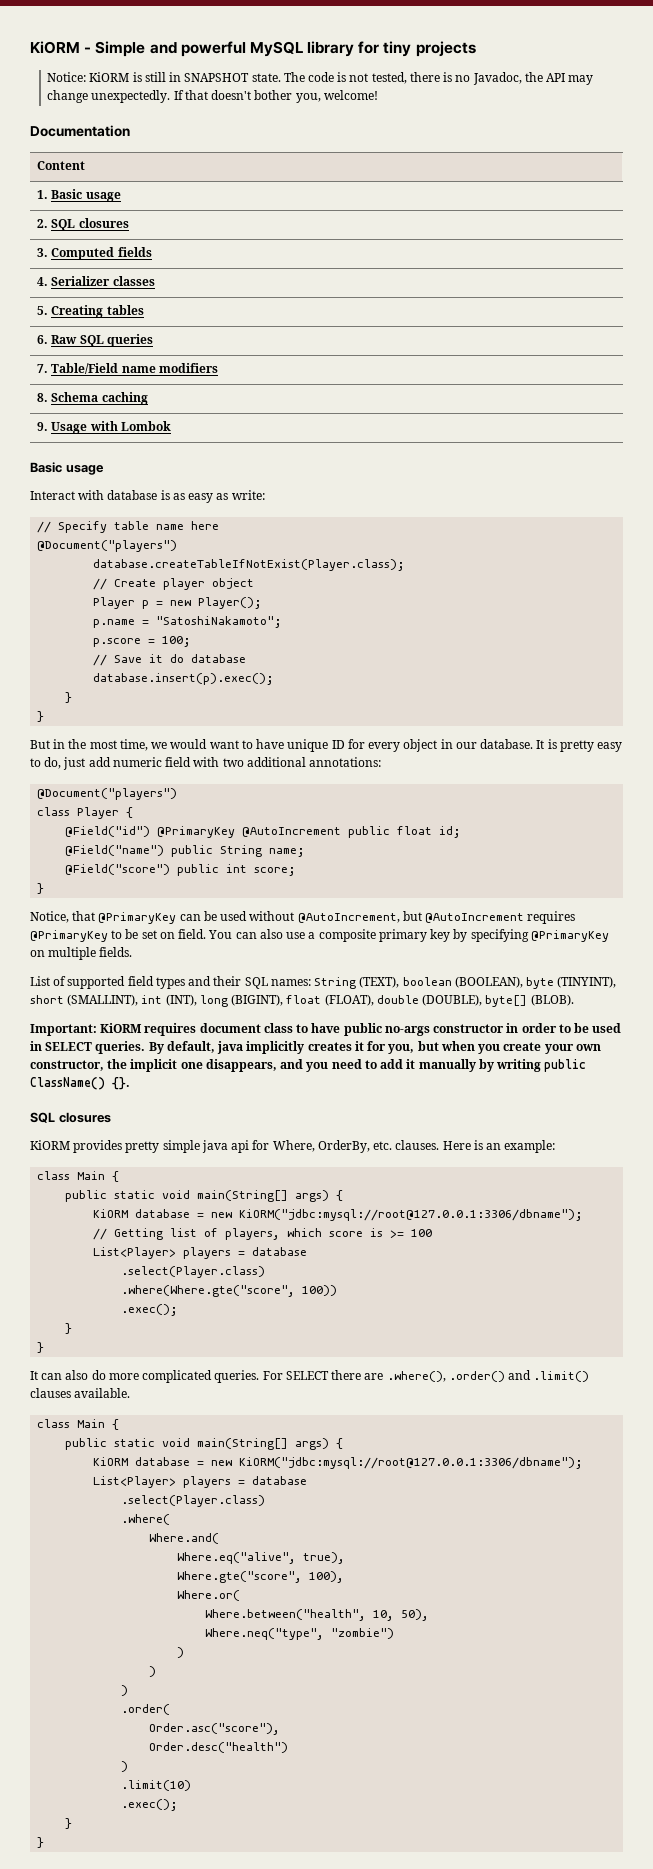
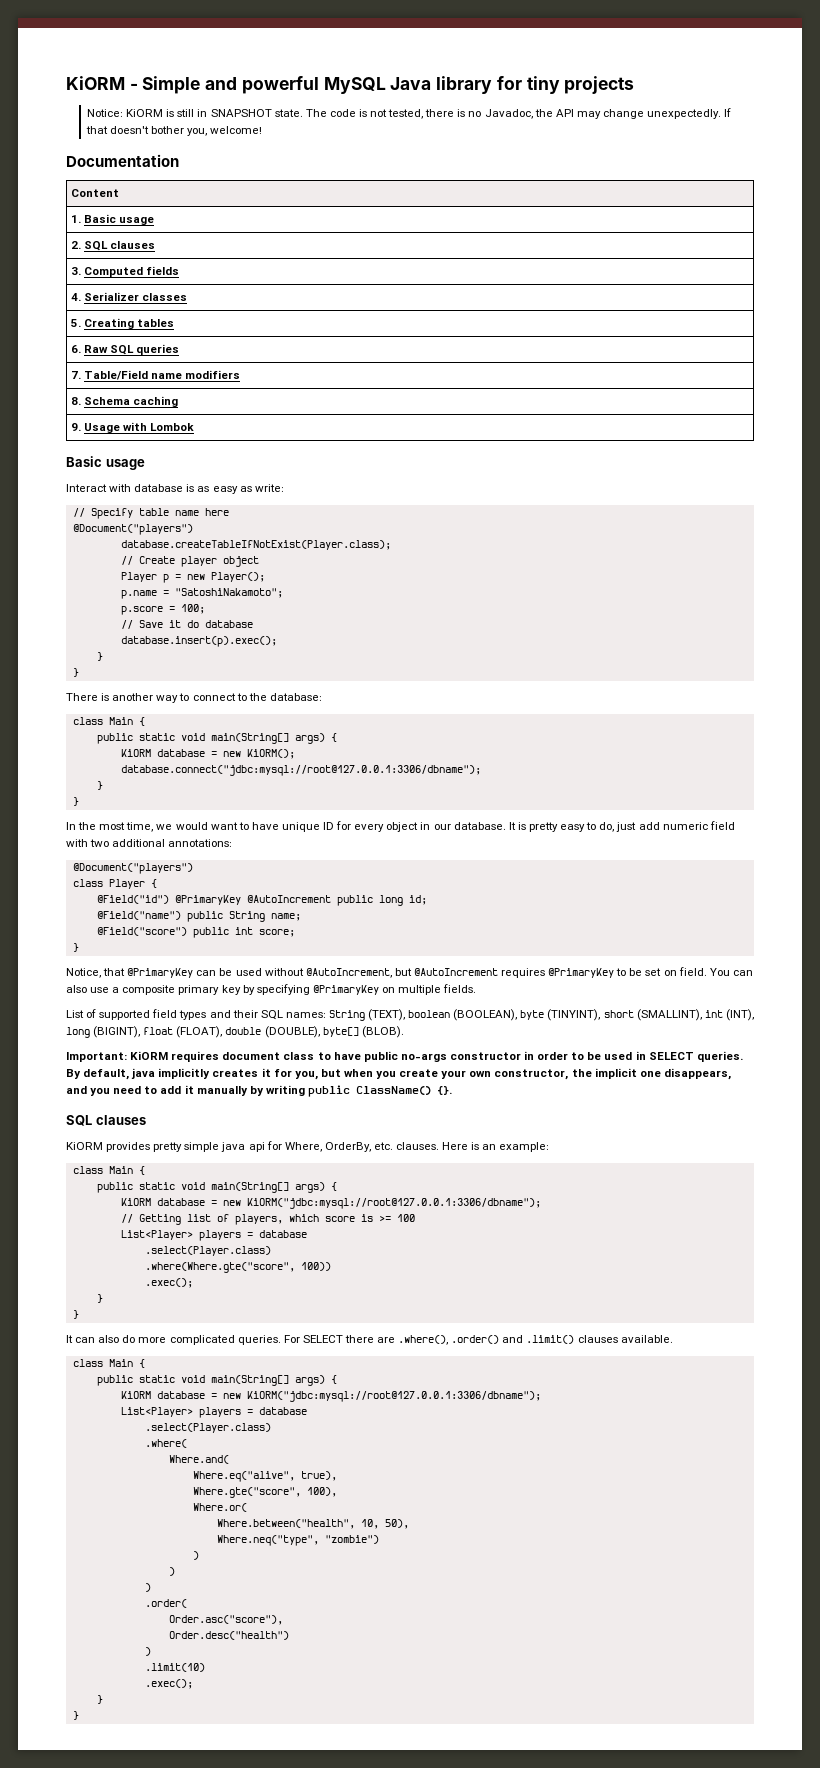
- KiORM - Simple and powerful MySQL library for tiny projects
+ KiORM - Simple and powerful MySQL Java library for tiny projects
- 2. SQL closures
+ 2. SQL clauses
- But in the most time, we would want to have unique ID for every object in our database.
+ There is another way to connect to the database:
+ class Main {
+ public static void main(String[] args) {
+ KiORM database = new KiORM();
+ database.connect("jdbc:mysql://root@127.0.0.1:3306/dbname");
+ }
+ }
+ In the most time, we would want to have unique ID for every object in our database.
- @Field("id") @PrimaryKey @AutoIncrement public float id;
+ @Field("id") @PrimaryKey @AutoIncrement public long id;
  By default, java implicitly creates it for you, but when you create your own constructor, the implicit one disappears, and you need to add it manually by writing public ClassName() {}.
- SQL closures
+ SQL clauses

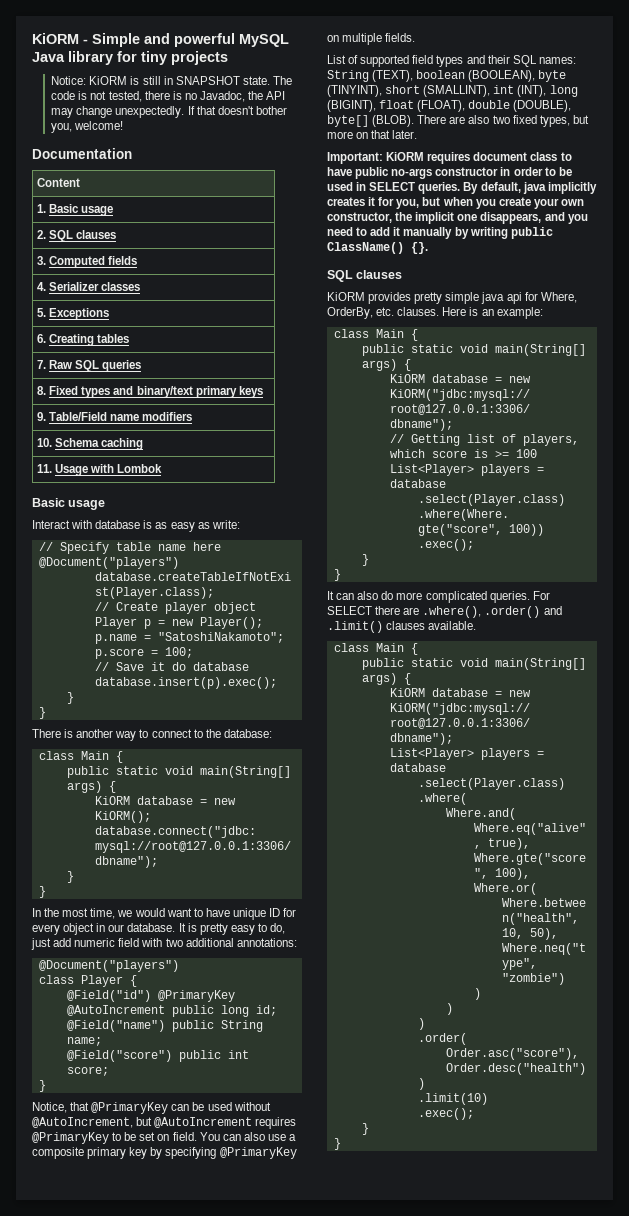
- 5. Creating tables
+ 5. Exceptions
+ 6. Creating tables
- 6. Raw SQL queries
+ 7. Raw SQL queries
- 7. Table/Field name modifiers
+ 8. Fixed types and binary/text primary keys
+ 9. Table/Field name modifiers
- 8. Schema caching
+ 10. Schema caching
- 9. Usage with Lombok
+ 11. Usage with Lombok
+ There are also two fixed types, but more on that later.

